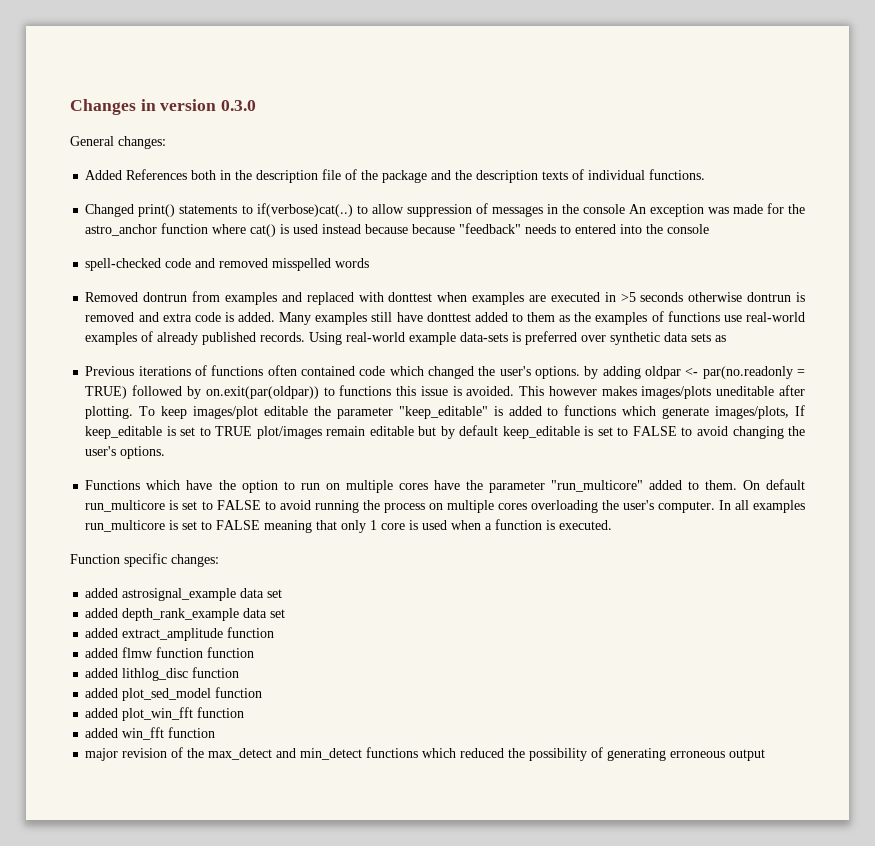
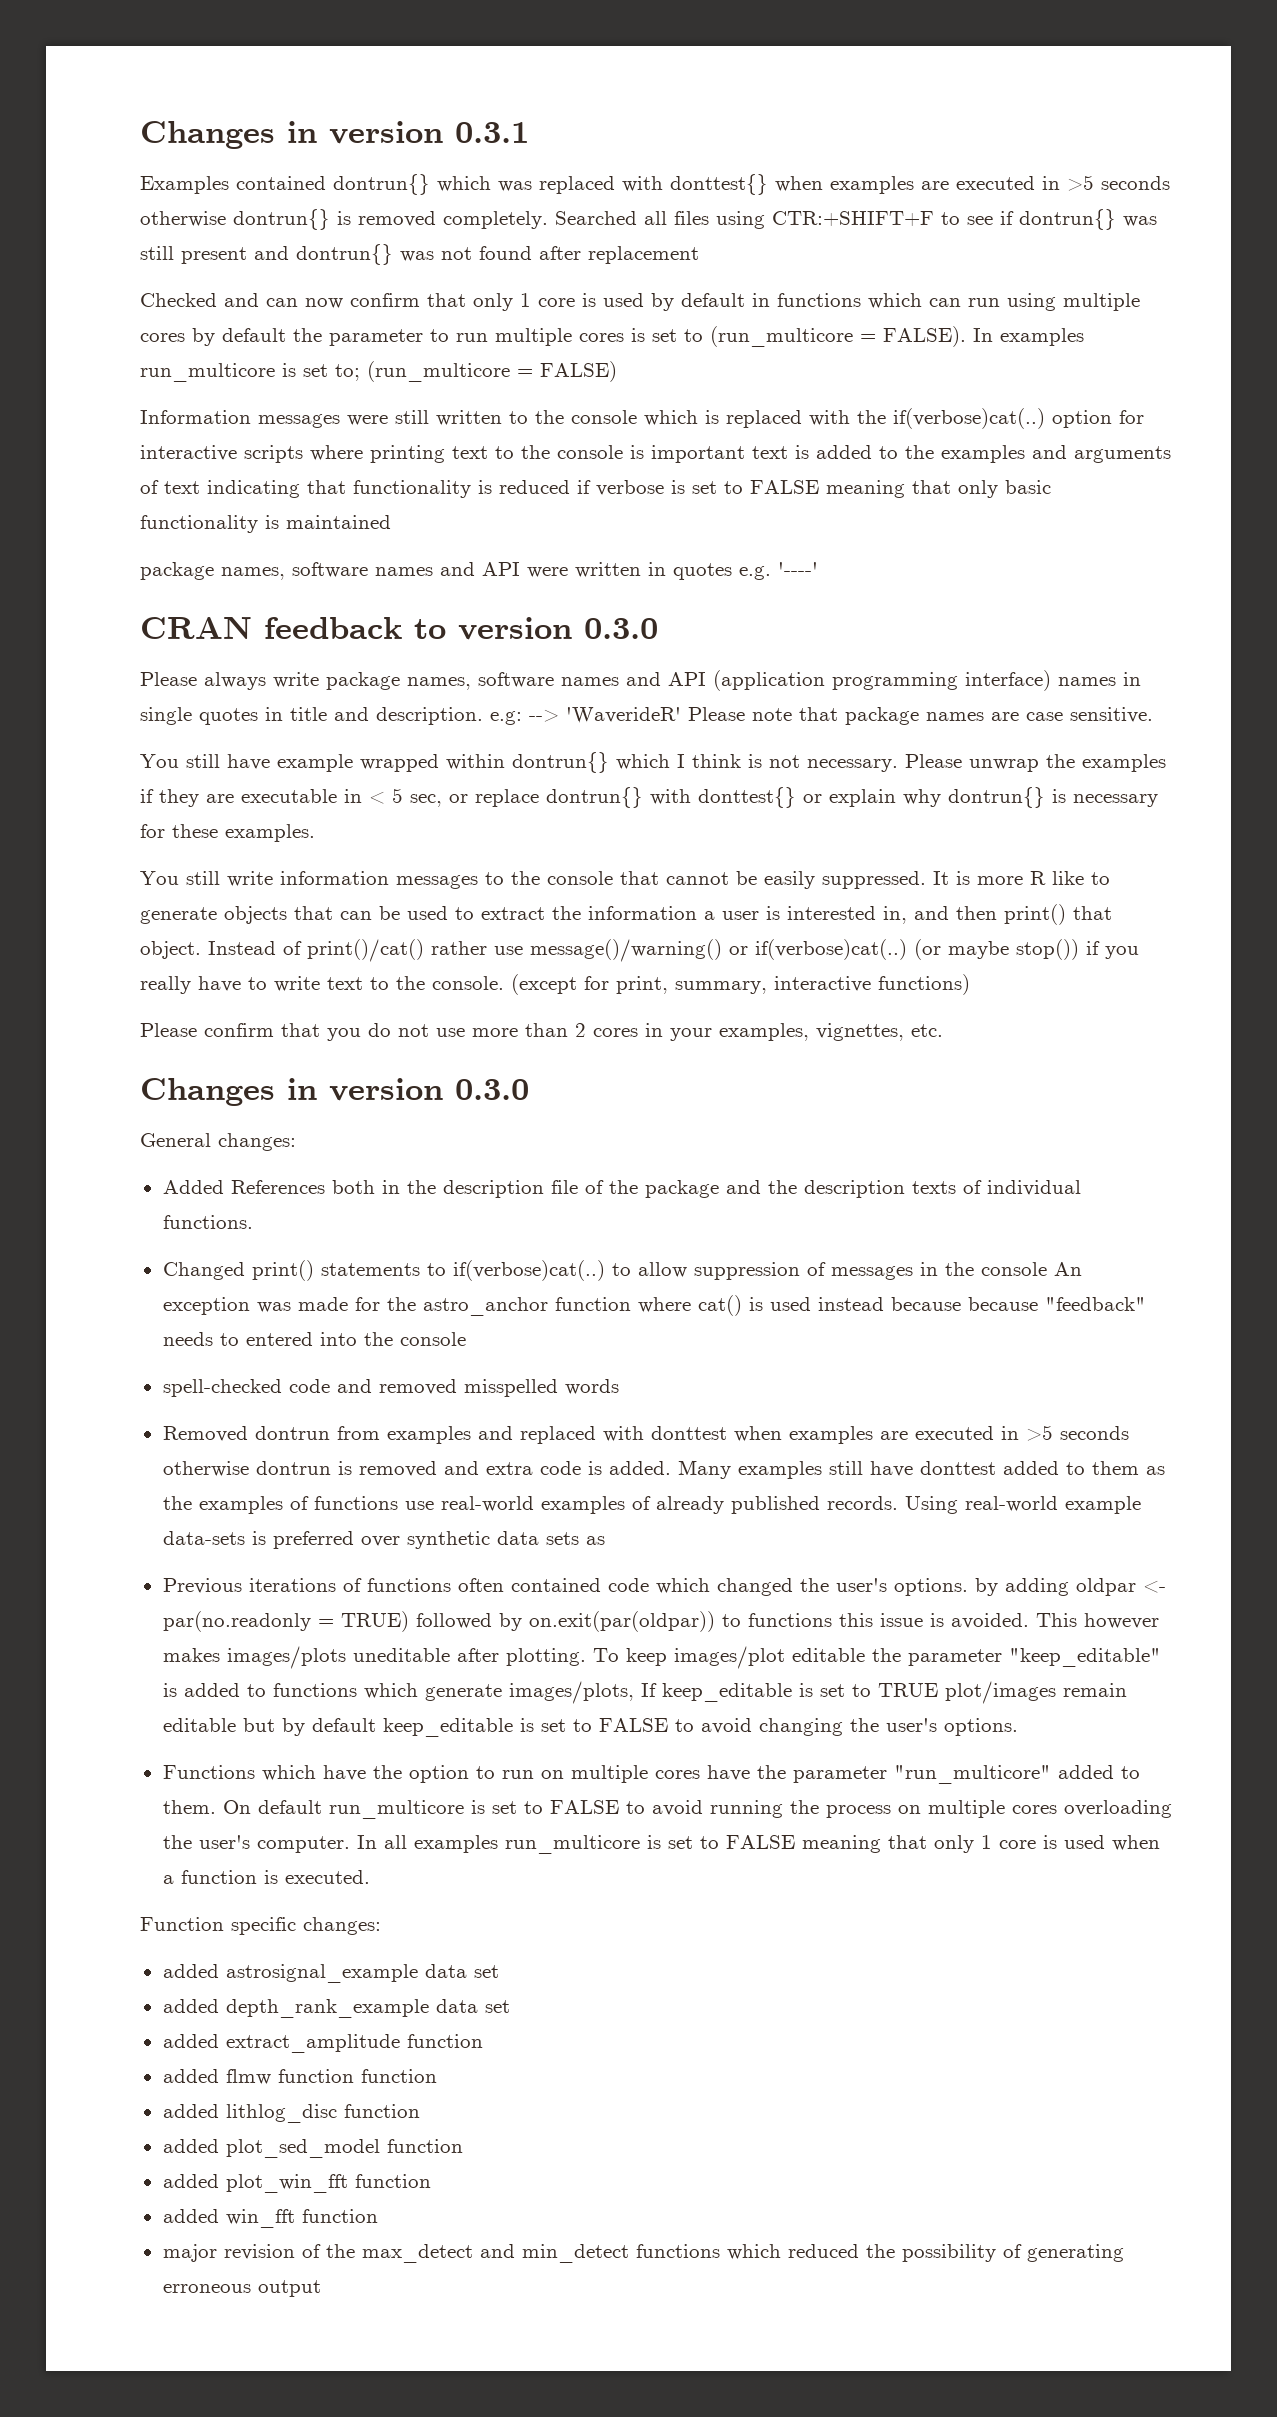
+ Changes in version 0.3.1
+ Examples contained dontrun{} which was replaced with donttest{} when examples are executed in >5 seconds otherwise dontrun{} is removed completely. Searched all files using CTR:+SHIFT+F to see if dontrun{} was still present and dontrun{} was not found after replacement
+ Checked and can now confirm that only 1 core is used by default in functions which can run using multiple cores by default the parameter to run multiple cores is set to (run_multicore = FALSE). In examples run_multicore is set to; (run_multicore = FALSE)
+ Information messages were still written to the console which is replaced with the if(verbose)cat(..) option for interactive scripts where printing text to the console is important text is added to the examples and arguments of text indicating that functionality is reduced if verbose is set to FALSE meaning that only basic functionality is maintained
+ package names, software names and API were written in quotes e.g. '----'
+ CRAN feedback to version 0.3.0
+ Please always write package names, software names and API (application programming interface) names in single quotes in title and description. e.g: --> 'WaverideR' Please note that package names are case sensitive.
+ You still have example wrapped within dontrun{} which I think is not necessary. Please unwrap the examples if they are executable in < 5 sec, or replace dontrun{} with donttest{} or explain why dontrun{} is necessary for these examples.
+ You still write information messages to the console that cannot be easily suppressed. It is more R like to generate objects that can be used to extract the information a user is interested in, and then print() that object. Instead of print()/cat() rather use message()/warning() or if(verbose)cat(..) (or maybe stop()) if you really have to write text to the console. (except for print, summary, interactive functions)
+ Please confirm that you do not use more than 2 cores in your examples, vignettes, etc.

